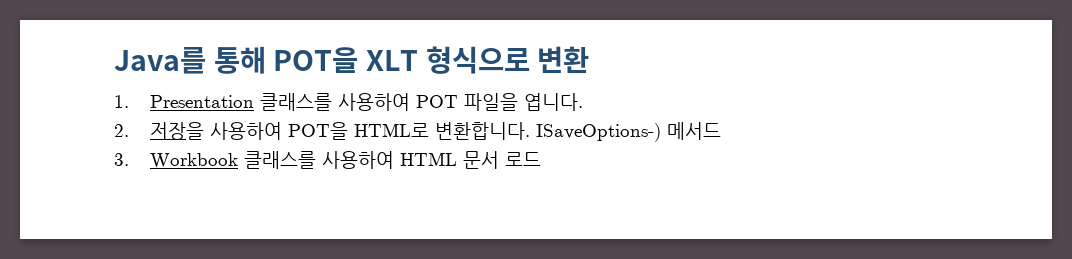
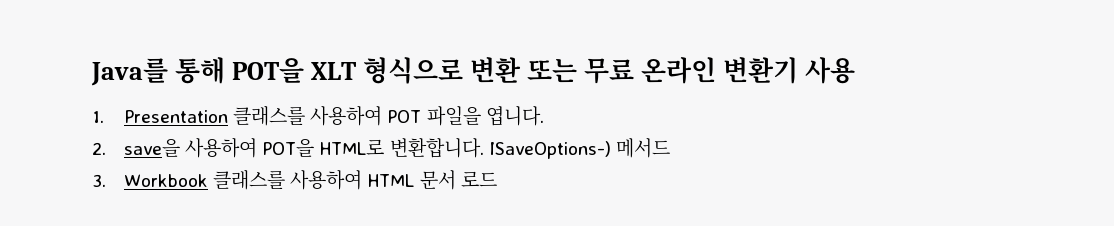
- Java를 통해 POT을 XLT 형식으로 변환
+ Java를 통해 POT을 XLT 형식으로 변환 또는 무료 온라인 변환기 사용
- 2. 저장을 사용하여 POT을 HTML로 변환합니다.
+ 2. save을 사용하여 POT을 HTML로 변환합니다.

